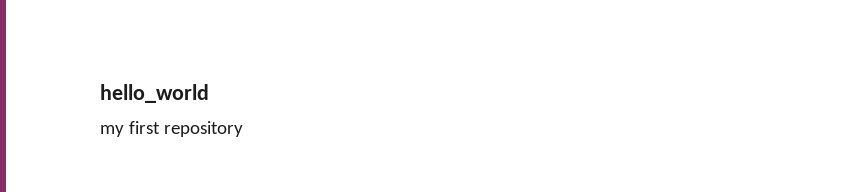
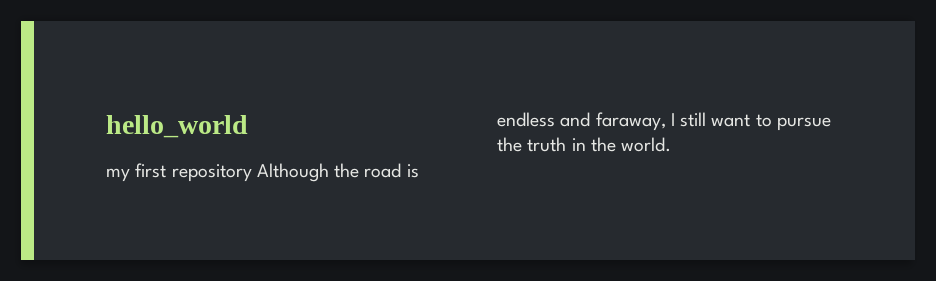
- my first repository
+ my first repository Although the road is endless and faraway, I still want to pursue the truth in the world.

